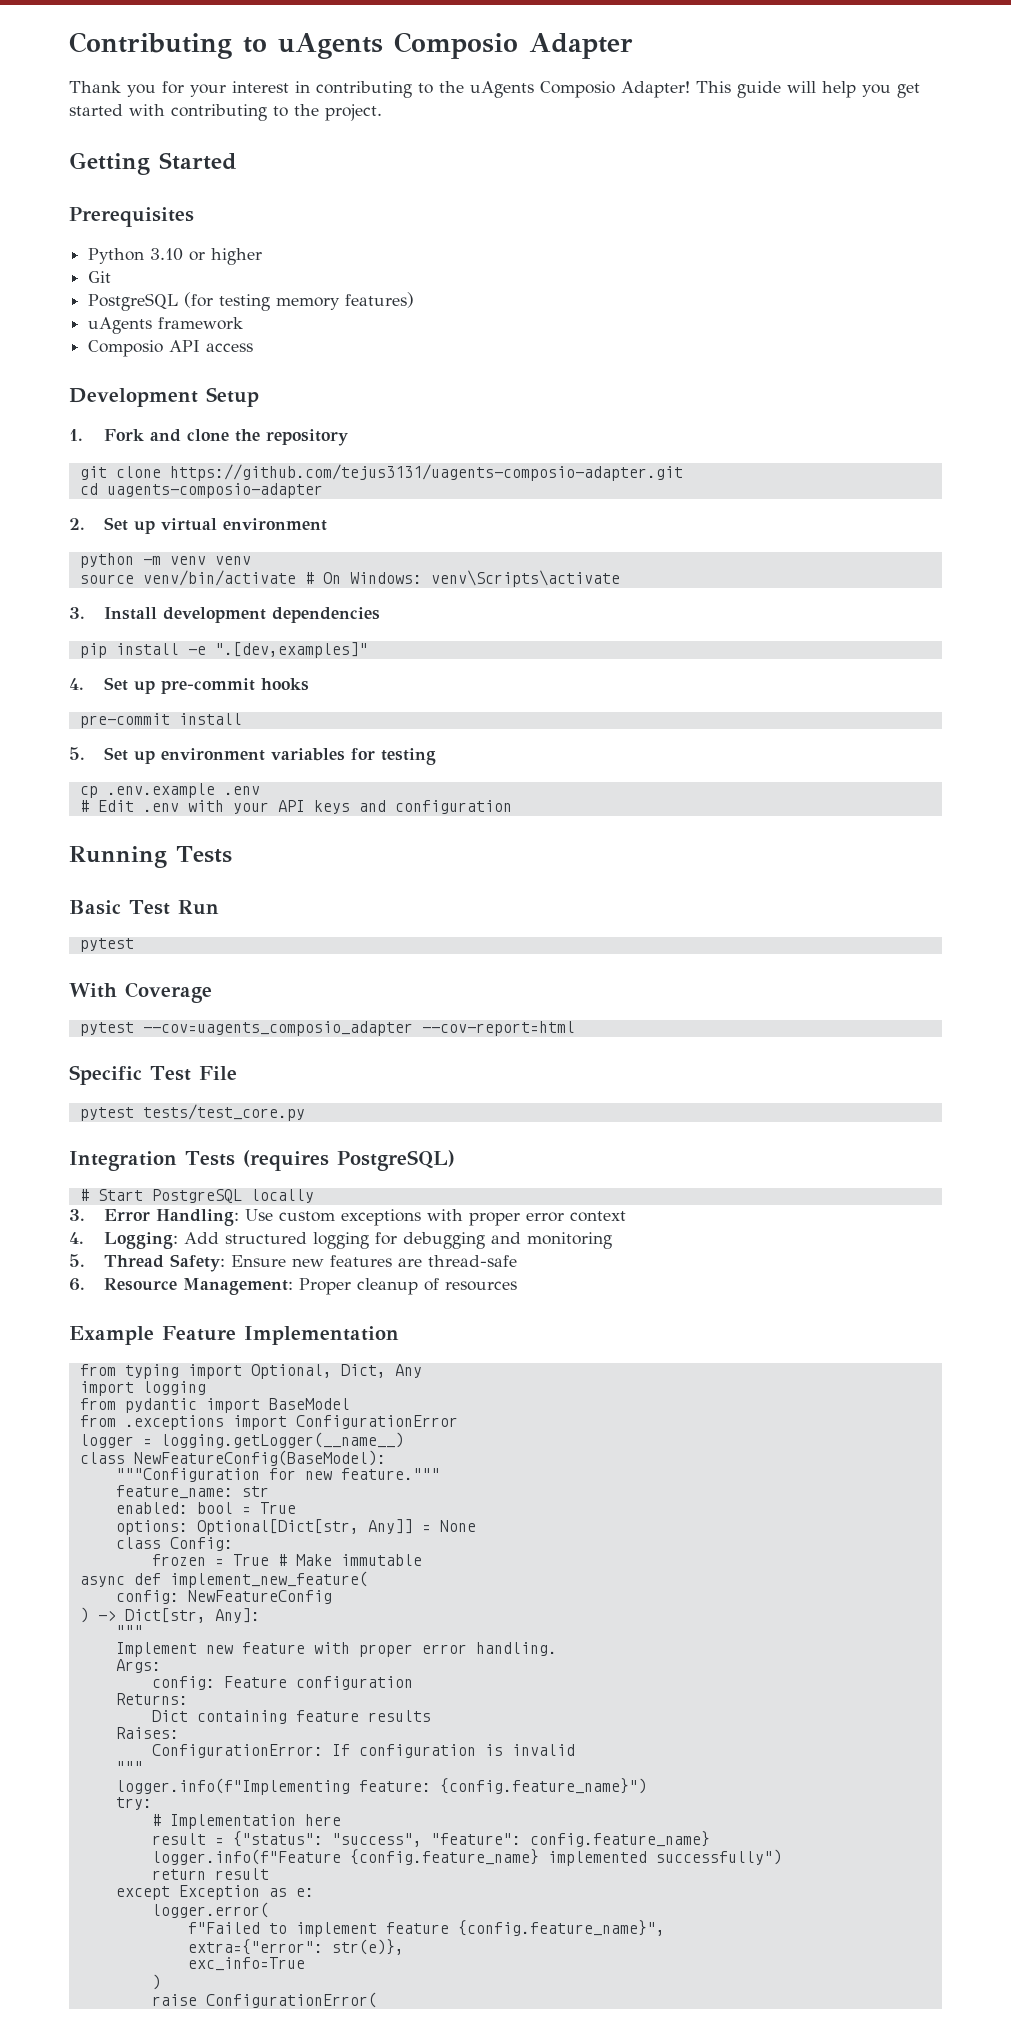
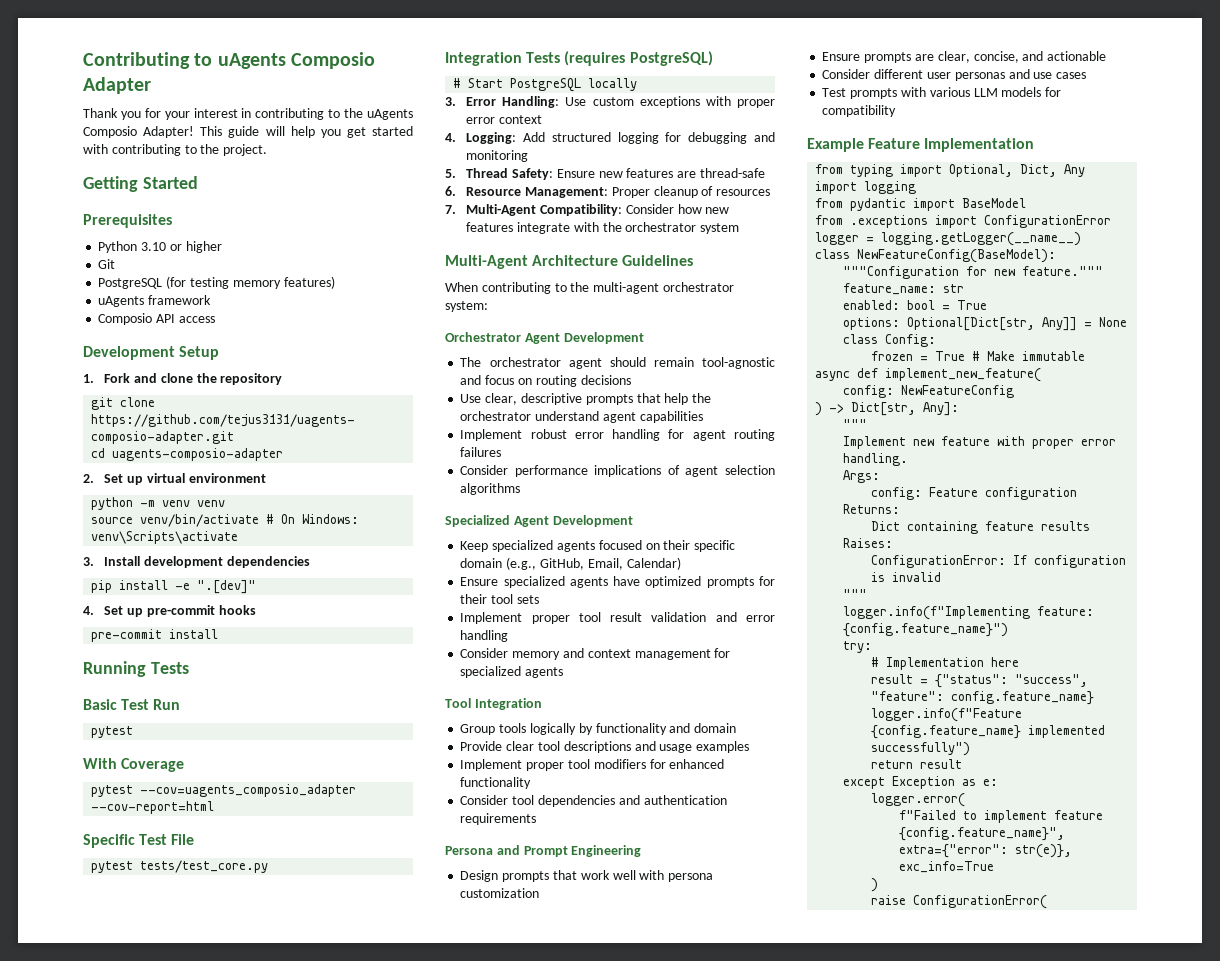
- pip install -e ".[dev,examples]"
+ pip install -e ".[dev]"
- 5. Set up environment variables for testing
- cp .env.example .env
- # Edit .env with your API keys and configuration
+ 7. Multi-Agent Compatibility: Consider how new features integrate with the orchestrator system
+ Multi-Agent Architecture Guidelines
+ When contributing to the multi-agent orchestrator system:
+ Orchestrator Agent Development
+ The orchestrator agent should remain tool-agnostic and focus on routing decisions
+ Use clear, descriptive prompts that help the orchestrator understand agent capabilities
+ Implement robust error handling for agent routing failures
+ Consider performance implications of agent selection algorithms
+ Specialized Agent Development
+ Keep specialized agents focused on their specific domain (e.g., GitHub, Email, Calendar)
+ Ensure specialized agents have optimized prompts for their tool sets
+ Implement proper tool result validation and error handling
+ Consider memory and context management for specialized agents
+ Tool Integration
+ Group tools logically by functionality and domain
+ Provide clear tool descriptions and usage examples
+ Implement proper tool modifiers for enhanced functionality
+ Consider tool dependencies and authentication requirements
+ Persona and Prompt Engineering
+ Design prompts that work well with persona customization
+ Ensure prompts are clear, concise, and actionable
+ Consider different user personas and use cases
+ Test prompts with various LLM models for compatibility

